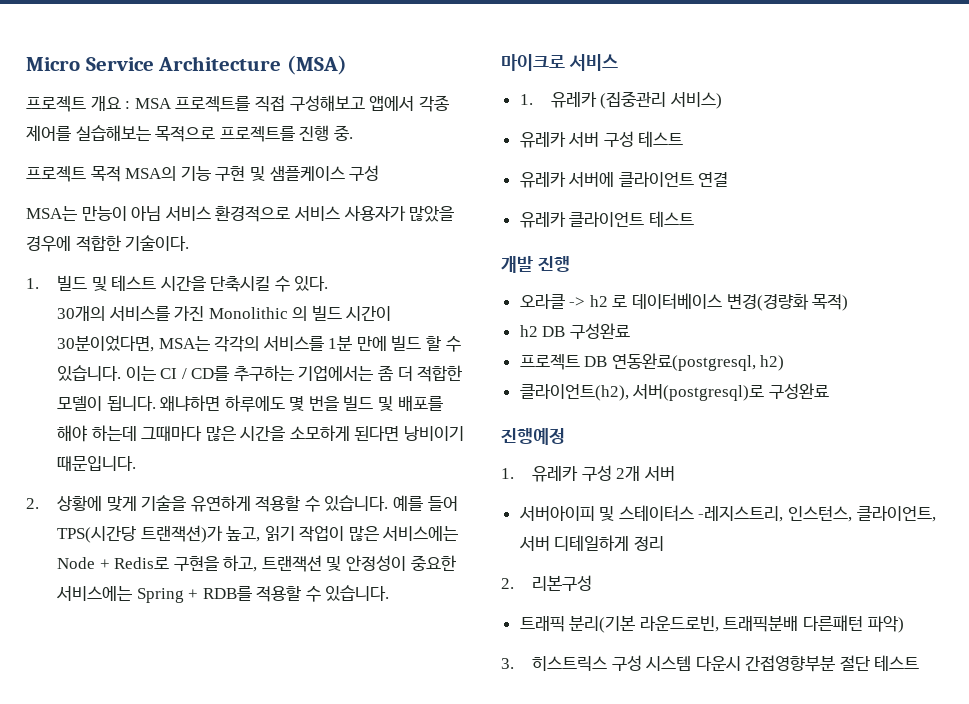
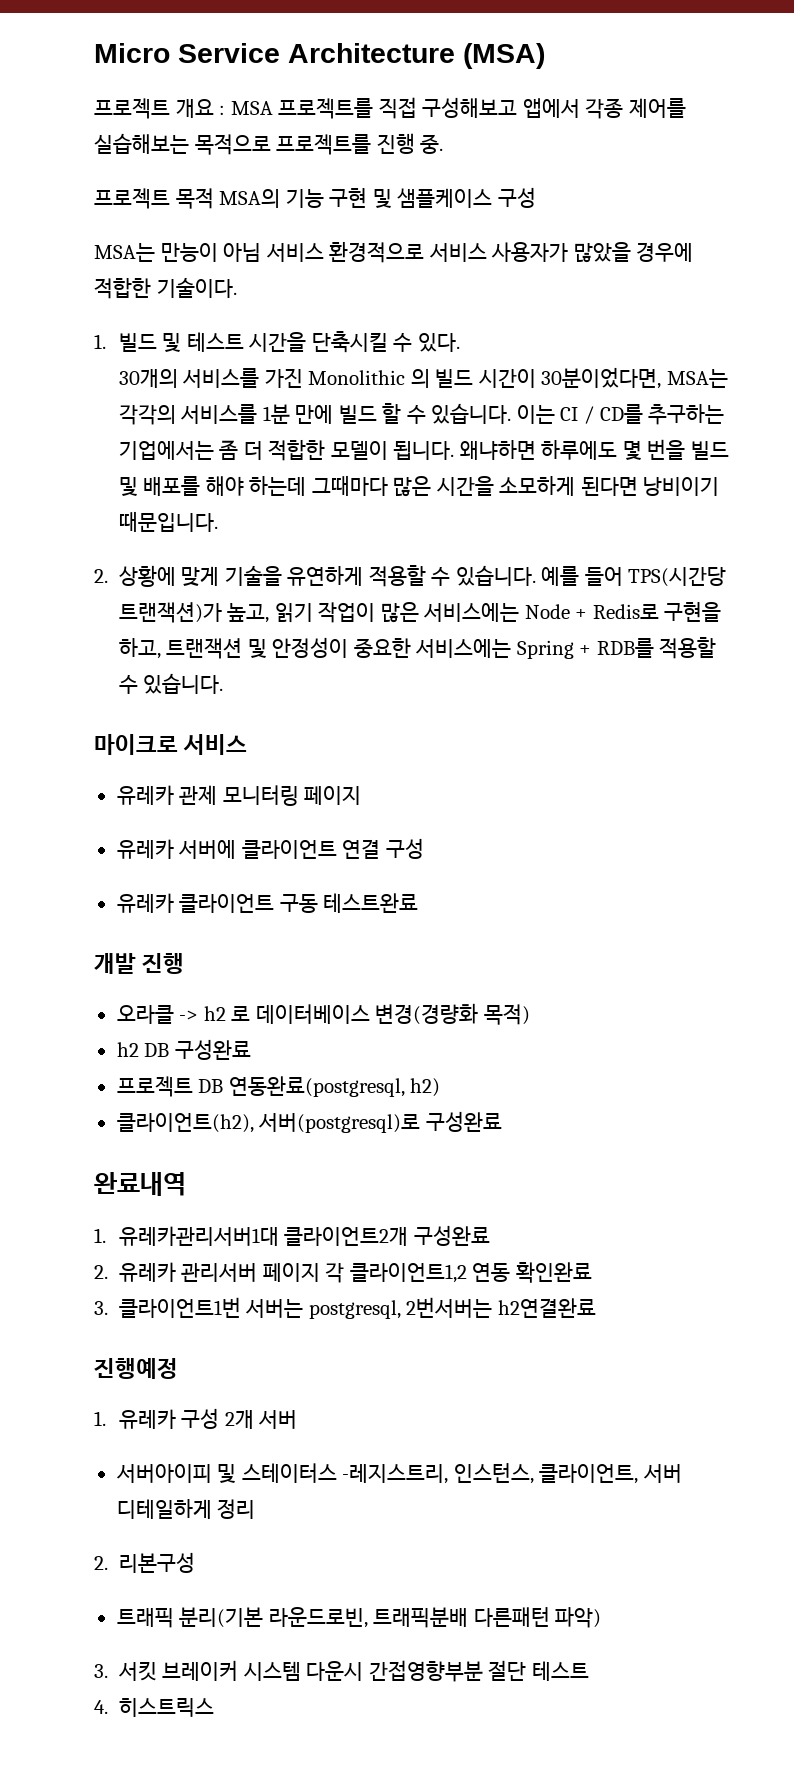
- 1. 유레카 (집중관리 서비스)
- 유레카 서버 구성 테스트
+ 유레카 관제 모니터링 페이지
- 유레카 서버에 클라이언트 연결
+ 유레카 서버에 클라이언트 연결 구성
- 유레카 클라이언트 테스트
+ 유레카 클라이언트 구동 테스트완료
+ 완료내역
+ 1. 유레카관리서버1대 클라이언트2개 구성완료
+ 2. 유레카 관리서버 페이지 각 클라이언트1,2 연동 확인완료
+ 3. 클라이언트1번 서버는 postgresql, 2번서버는 h2연결완료
- 3. 히스트릭스 구성 시스템 다운시 간접영향부분 절단 테스트
+ 3. 서킷 브레이커 시스템 다운시 간접영향부분 절단 테스트
+ 4. 히스트릭스

